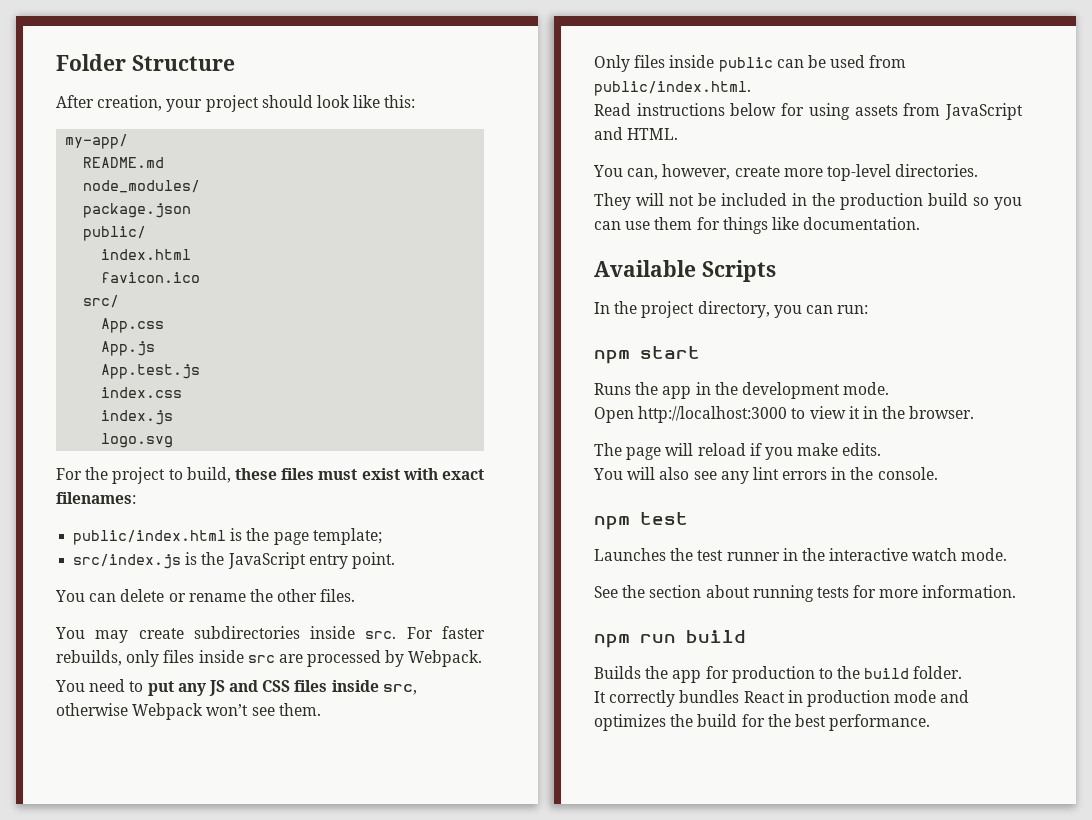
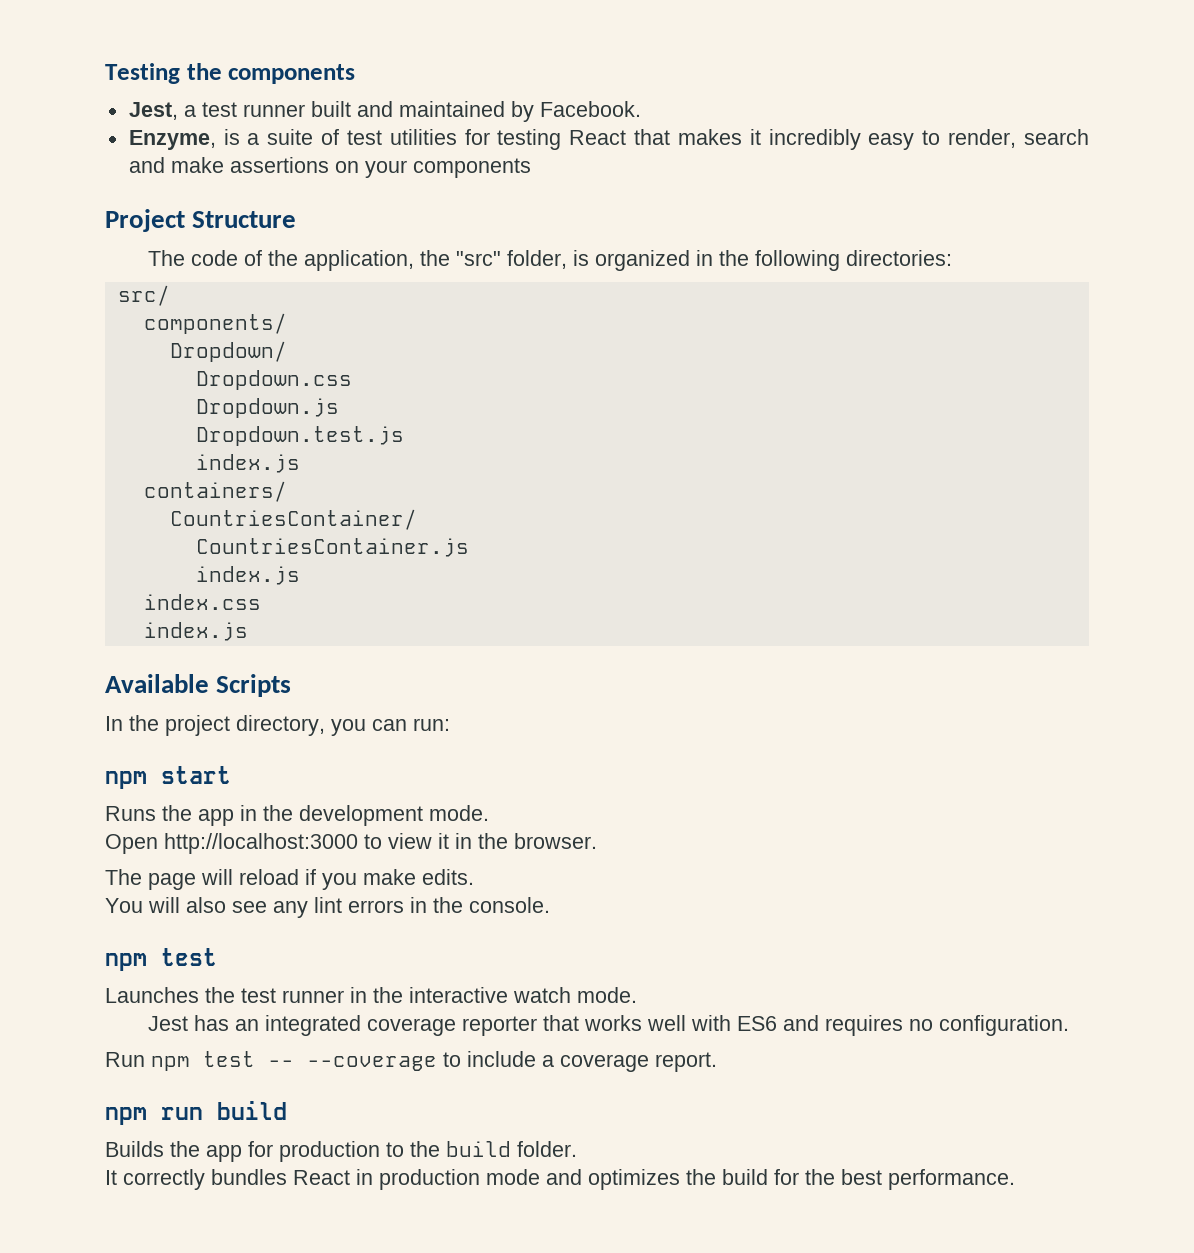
- Folder Structure
- After creation, your project should look like this:
- my-app/
- README.md
- node_modules/
- package.json
- public/
- index.html
- favicon.ico
+ Testing the components
+ Jest, a test runner built and maintained by Facebook.
+ Enzyme, is a suite of test utilities for testing React that makes it incredibly easy to render, search and make assertions on your components
+ Project Structure
+ The code of the application, the "src" folder, is organized in the following directories:
  src/
- App.css
- App.js
- App.test.js
+ components/
+ Dropdown/
+ Dropdown.css
+ Dropdown.js
+ Dropdown.test.js
+ index.js
+ containers/
+ CountriesContainer/
+ CountriesContainer.js
+ index.js
  index.css
  index.js
- logo.svg
- For the project to build, these files must exist with exact filenames:
- public/index.html is the page template;
- src/index.js is the JavaScript entry point.
- You can delete or rename the other files.
- You may create subdirectories inside src. For faster rebuilds, only files inside src are processed by Webpack.
- You need to put any JS and CSS files inside src, otherwise Webpack won’t see them.
- Only files inside public can be used from public/index.html.
- Read instructions below for using assets from JavaScript and HTML.
- You can, however, create more top-level directories.
- They will not be included in the production build so you can use them for things like documentation.
- See the section about running tests for more information.
+ Jest has an integrated coverage reporter that works well with ES6 and requires no configuration.
+ Run npm test -- --coverage to include a coverage report.

